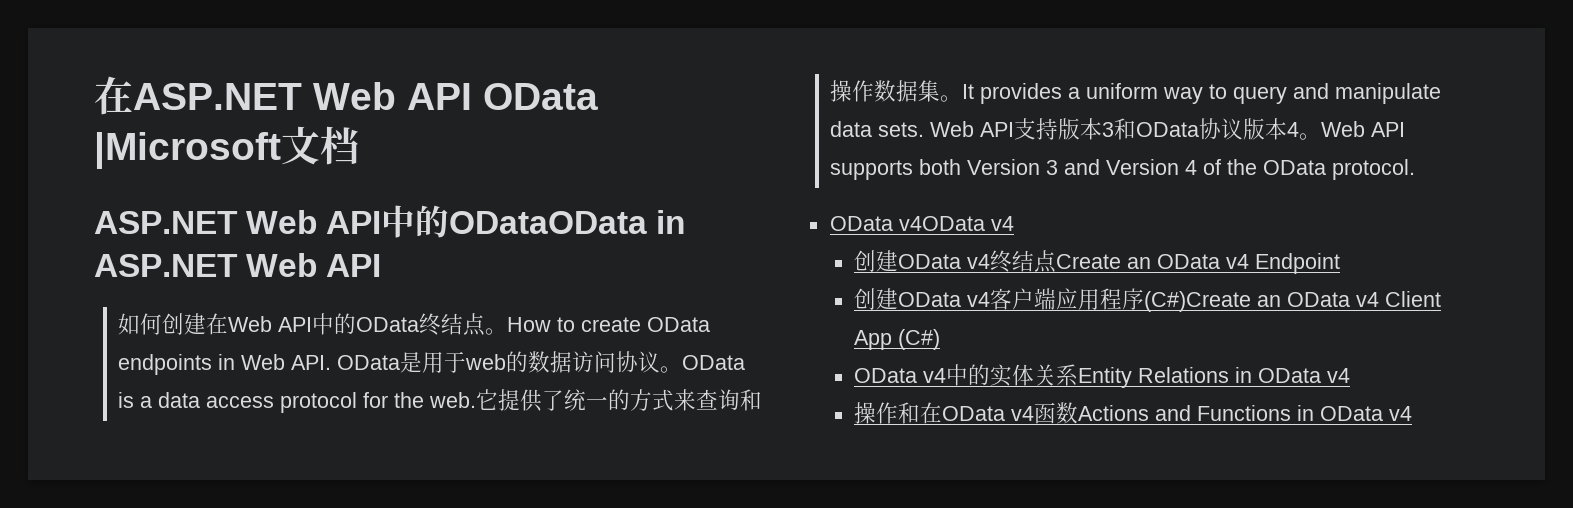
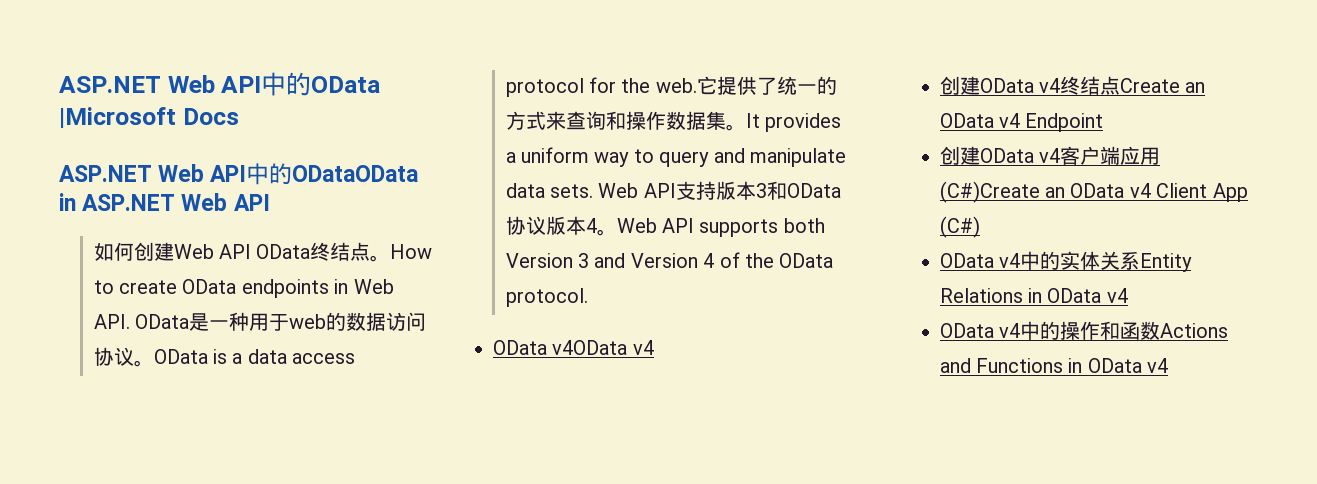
- 在ASP.NET Web API OData |Microsoft文档
+ ASP.NET Web API中的OData |Microsoft Docs
- 如何创建在Web API中的OData终结点。
+ 如何创建Web API OData终结点。
- How to create OData endpoints in Web API. OData是用于web的数据访问协议。
+ How to create OData endpoints in Web API. OData是一种用于web的数据访问协议。
- 创建OData v4客户端应用程序(C#)Create an OData v4 Client App (C#)
+ 创建OData v4客户端应用(C#)Create an OData v4 Client App (C#)
- 操作和在OData v4函数Actions and Functions in OData v4
+ OData v4中的操作和函数Actions and Functions in OData v4

